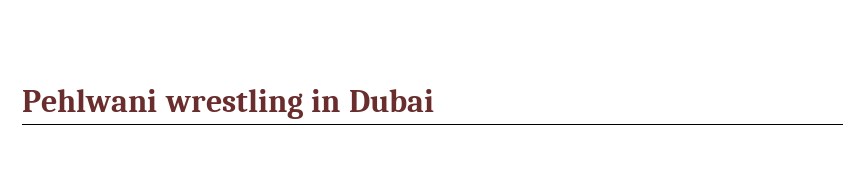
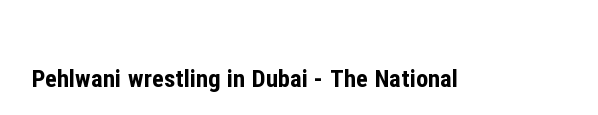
- Pehlwani wrestling in Dubai
+ Pehlwani wrestling in Dubai - The National

